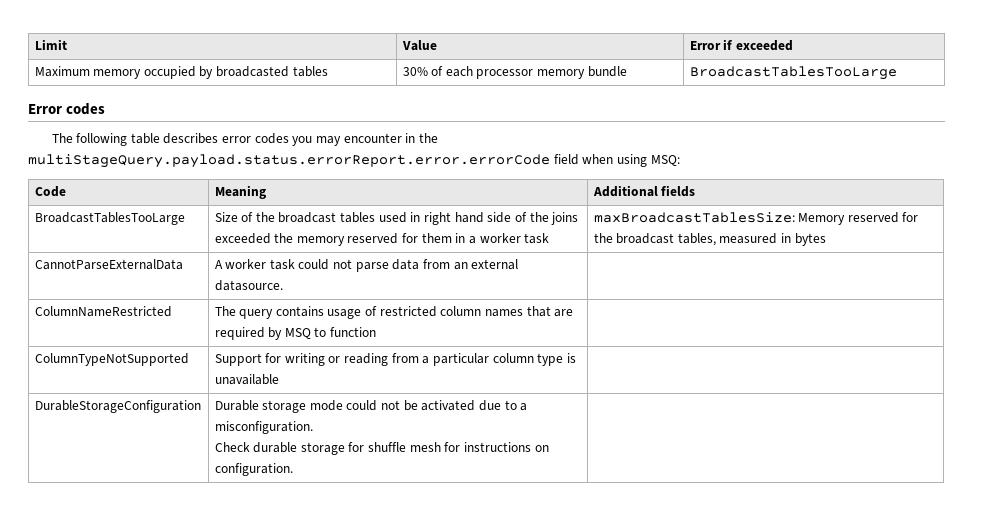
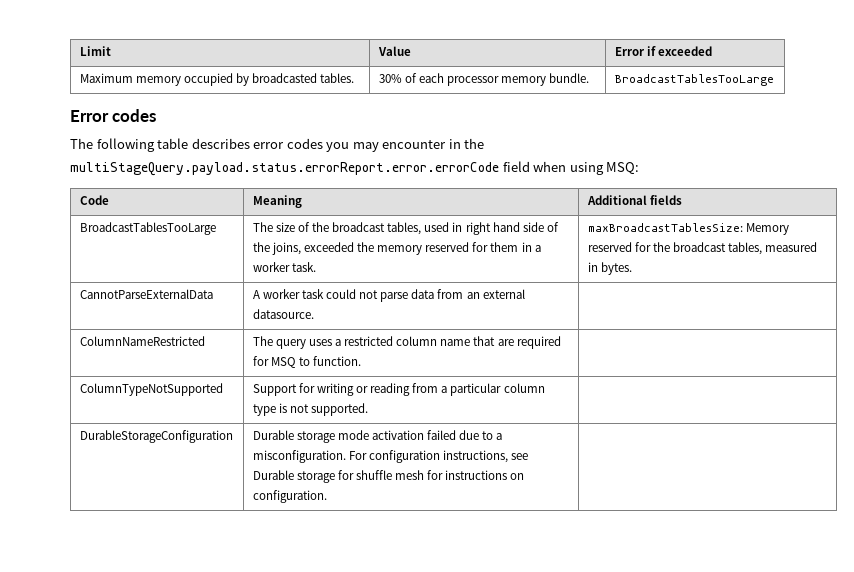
- Maximum memory occupied by broadcasted tables | 30% of each processor memory bundle | BroadcastTablesTooLarge
+ Maximum memory occupied by broadcasted tables. | 30% of each processor memory bundle. | BroadcastTablesTooLarge
- BroadcastTablesTooLarge | Size of the broadcast tables used in right hand side of the joins exceeded the memory reserved for them in a worker task | maxBroadcastTablesSize: Memory reserved for the broadcast tables, measured in bytes
+ BroadcastTablesTooLarge | The size of the broadcast tables, used in right hand side of the joins, exceeded the memory reserved for them in a worker task. | maxBroadcastTablesSize: Memory reserved for the broadcast tables, measured in bytes.
- ColumnNameRestricted | The query contains usage of restricted column names that are required by MSQ to function |
+ ColumnNameRestricted | The query uses a restricted column name that are required for MSQ to function. |
- ColumnTypeNotSupported | Support for writing or reading from a particular column type is unavailable |
+ ColumnTypeNotSupported | Support for writing or reading from a particular column type is not supported. |
- DurableStorageConfiguration | Durable storage mode could not be activated due to a misconfiguration.
- Check durable storage for shuffle mesh for instructions on configuration. |
+ DurableStorageConfiguration | Durable storage mode activation failed due to a misconfiguration. For configuration instructions, see Durable storage for shuffle mesh for instructions on configuration. |

